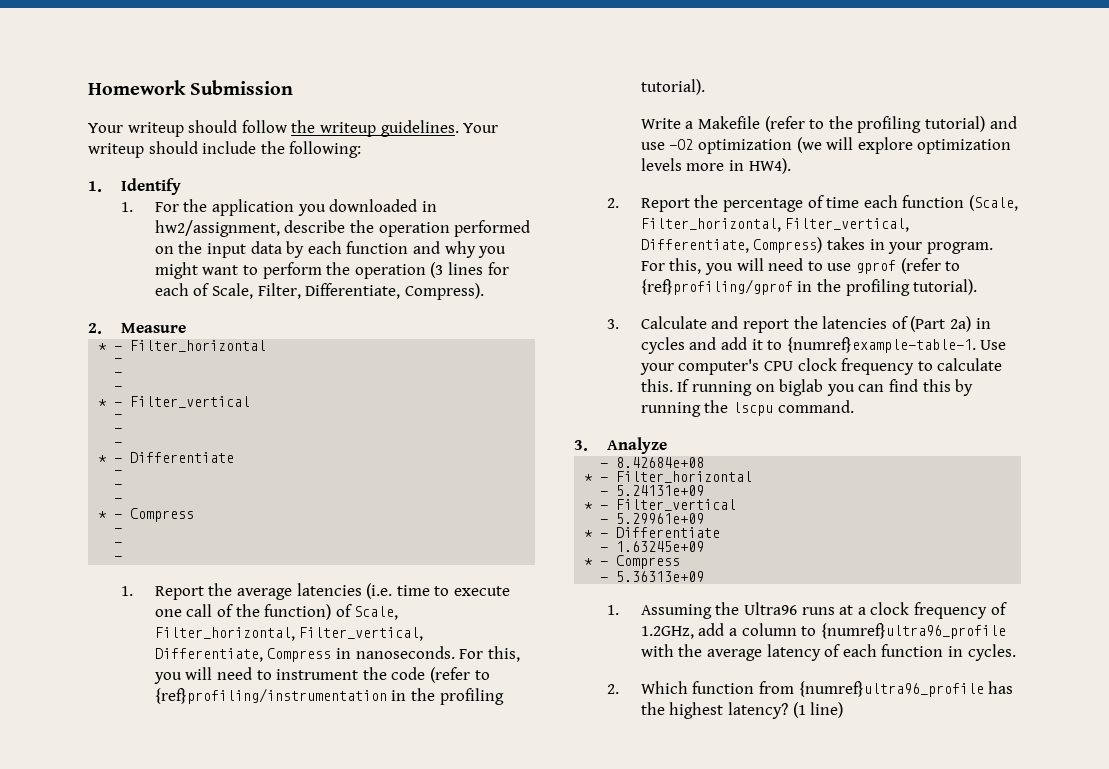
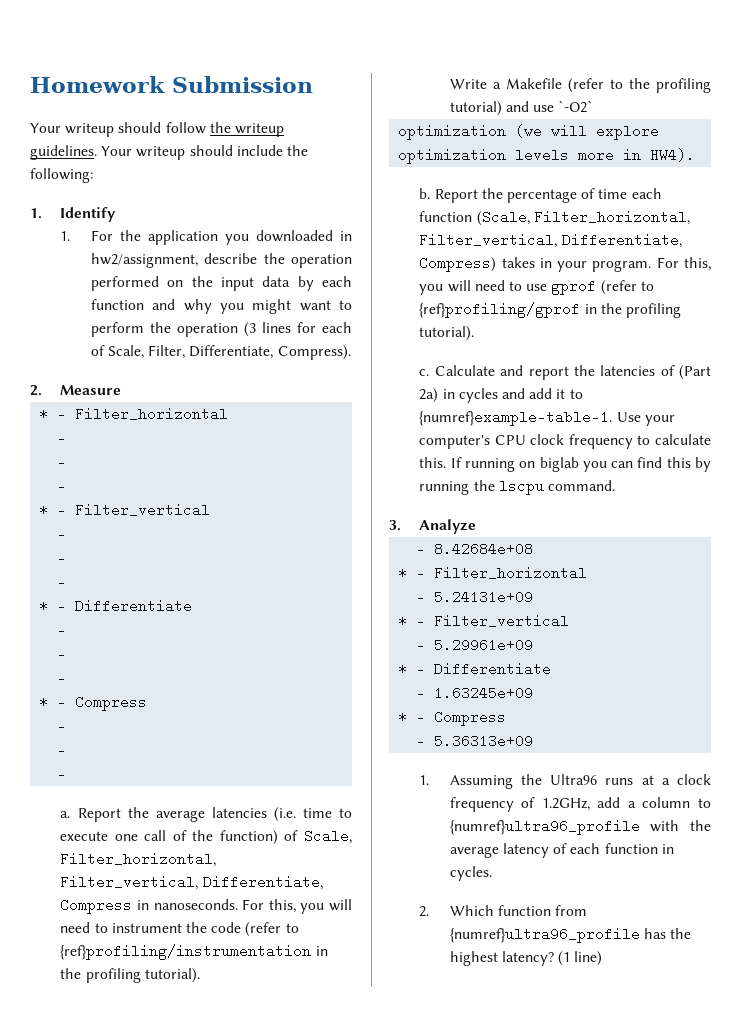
- 1. Report the average latencies (i.e. time to execute one call of the function) of Scale, Filter_horizontal, Filter_vertical, Differentiate, Compress in nanoseconds.
+ a. Report the average latencies (i.e. time to execute one call of the function) of Scale, Filter_horizontal, Filter_vertical, Differentiate, Compress in nanoseconds.
- Write a Makefile (refer to the profiling tutorial) and use -O2 optimization (we will explore optimization levels more in HW4).
+ Write a Makefile (refer to the profiling tutorial) and use `-O2`
+ optimization (we will explore optimization levels more in HW4).
- 2. Report the percentage of time each function (Scale, Filter_horizontal, Filter_vertical, Differentiate, Compress) takes in your program.
+ b. Report the percentage of time each function (Scale, Filter_horizontal, Filter_vertical, Differentiate, Compress) takes in your program.
- 3. Calculate and report the latencies of (Part 2a) in cycles and add it to {numref}example-table-1.
+ c. Calculate and report the latencies of (Part 2a) in cycles and add it to {numref}example-table-1.

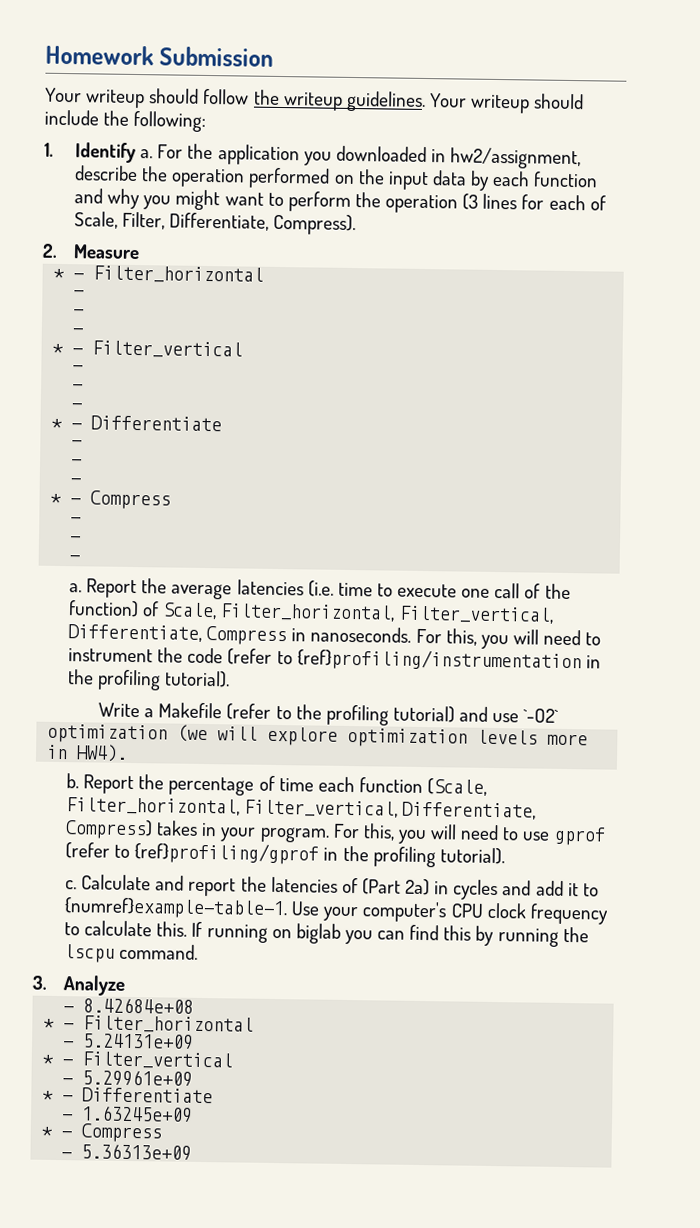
- 1. Identify
- 1. For the application you downloaded in hw2/assignment, describe the operation performed on the input data by each function and why you might want to perform the operation (3 lines for each of Scale, Filter, Differentiate, Compress).
+ 1. Identify a. For the application you downloaded in hw2/assignment, describe the operation performed on the input data by each function and why you might want to perform the operation (3 lines for each of Scale, Filter, Differentiate, Compress).
- 1. Assuming the Ultra96 runs at a clock frequency of 1.2GHz, add a column to {numref}ultra96_profile with the average latency of each function in cycles.
- 2. Which function from {numref}ultra96_profile has the highest latency? (1 line)

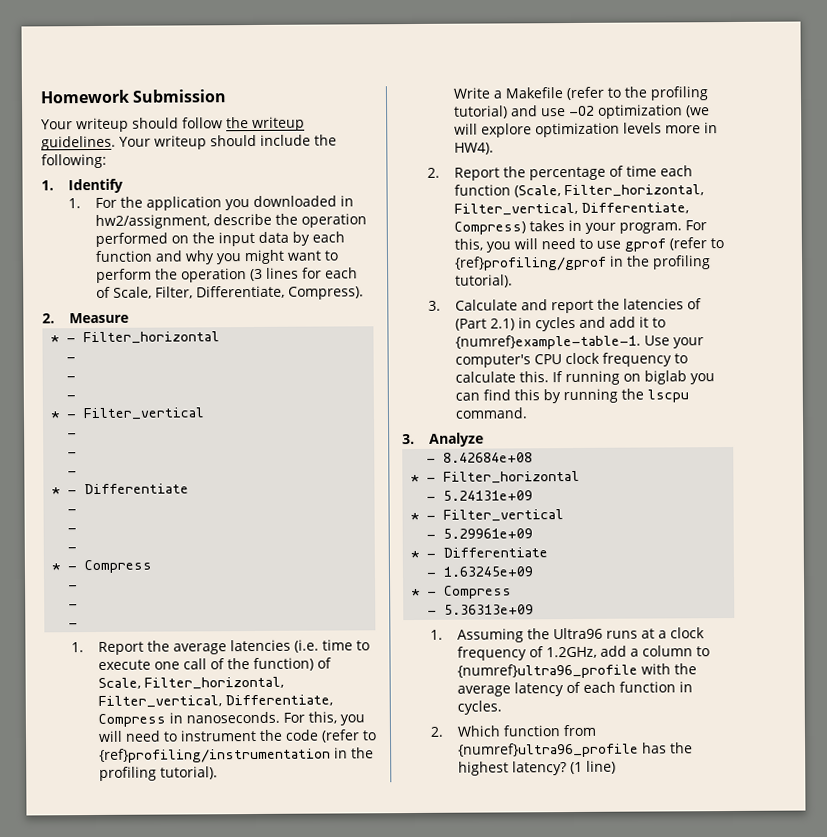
- 1. Identify a. For the application you downloaded in hw2/assignment, describe the operation performed on the input data by each function and why you might want to perform the operation (3 lines for each of Scale, Filter, Differentiate, Compress).
+ 1. Identify
+ 1. For the application you downloaded in hw2/assignment, describe the operation performed on the input data by each function and why you might want to perform the operation (3 lines for each of Scale, Filter, Differentiate, Compress).
- a. Report the average latencies (i.e. time to execute one call of the function) of Scale, Filter_horizontal, Filter_vertical, Differentiate, Compress in nanoseconds.
+ 1. Report the average latencies (i.e. time to execute one call of the function) of Scale, Filter_horizontal, Filter_vertical, Differentiate, Compress in nanoseconds.
- Write a Makefile (refer to the profiling tutorial) and use `-O2`
- optimization (we will explore optimization levels more in HW4).
+ Write a Makefile (refer to the profiling tutorial) and use -O2 optimization (we will explore optimization levels more in HW4).
- b. Report the percentage of time each function (Scale, Filter_horizontal, Filter_vertical, Differentiate, Compress) takes in your program.
+ 2. Report the percentage of time each function (Scale, Filter_horizontal, Filter_vertical, Differentiate, Compress) takes in your program.
- c. Calculate and report the latencies of (Part 2a) in cycles and add it to {numref}example-table-1.
+ 3. Calculate and report the latencies of (Part 2.1) in cycles and add it to {numref}example-table-1.
+ 1. Assuming the Ultra96 runs at a clock frequency of 1.2GHz, add a column to {numref}ultra96_profile with the average latency of each function in cycles.
+ 2. Which function from {numref}ultra96_profile has the highest latency? (1 line)

